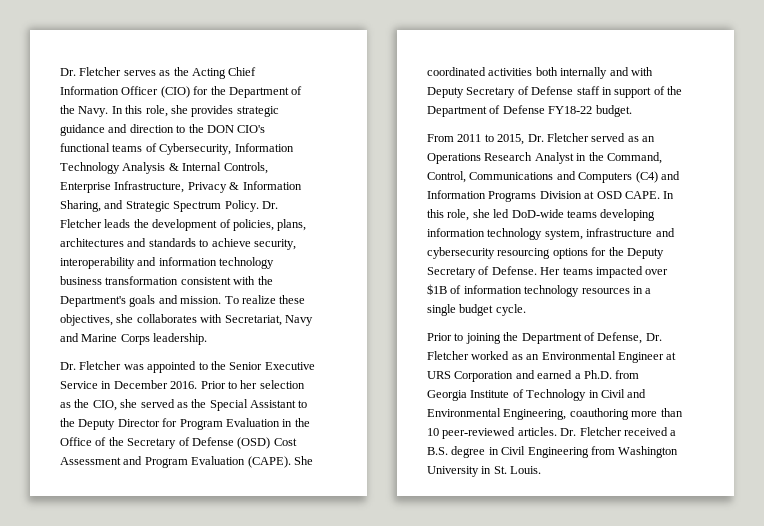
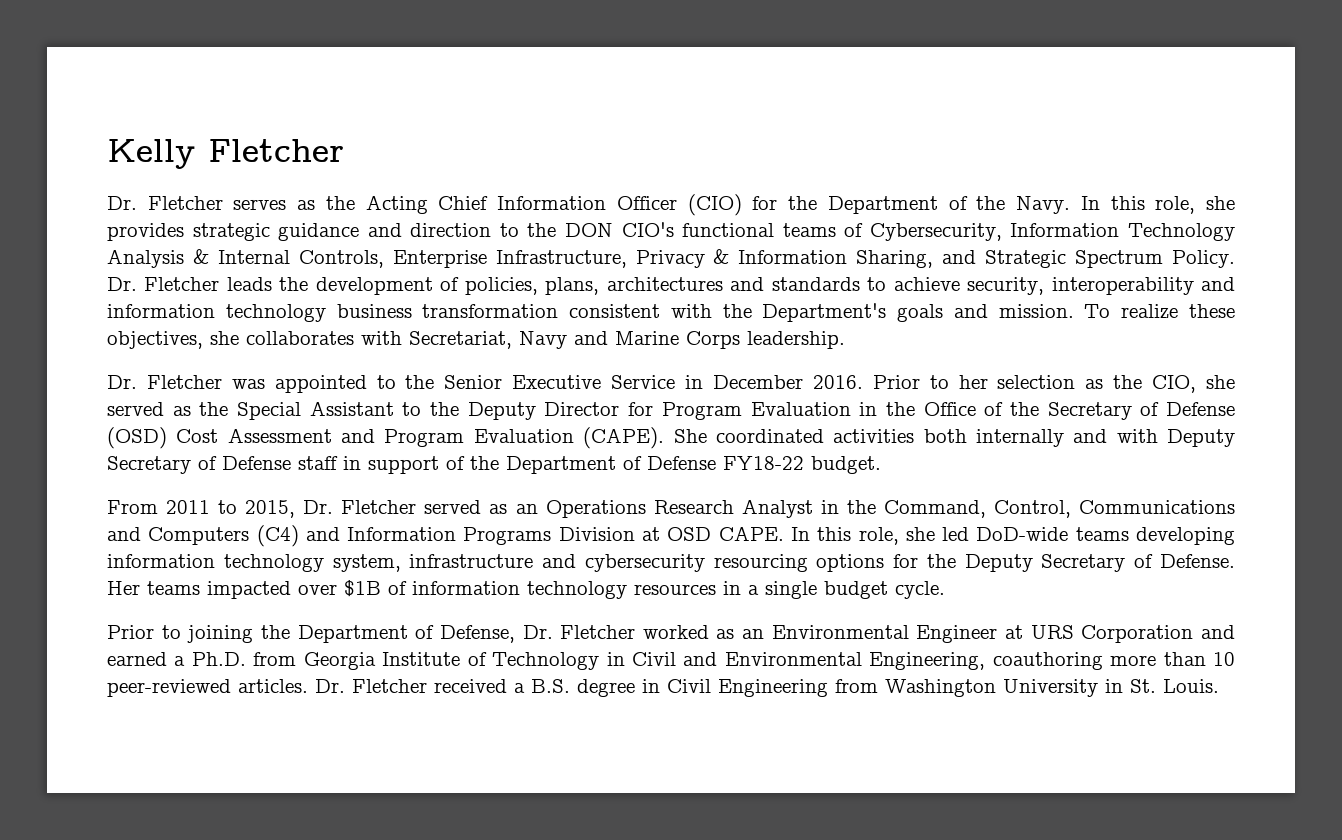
+ Kelly Fletcher

